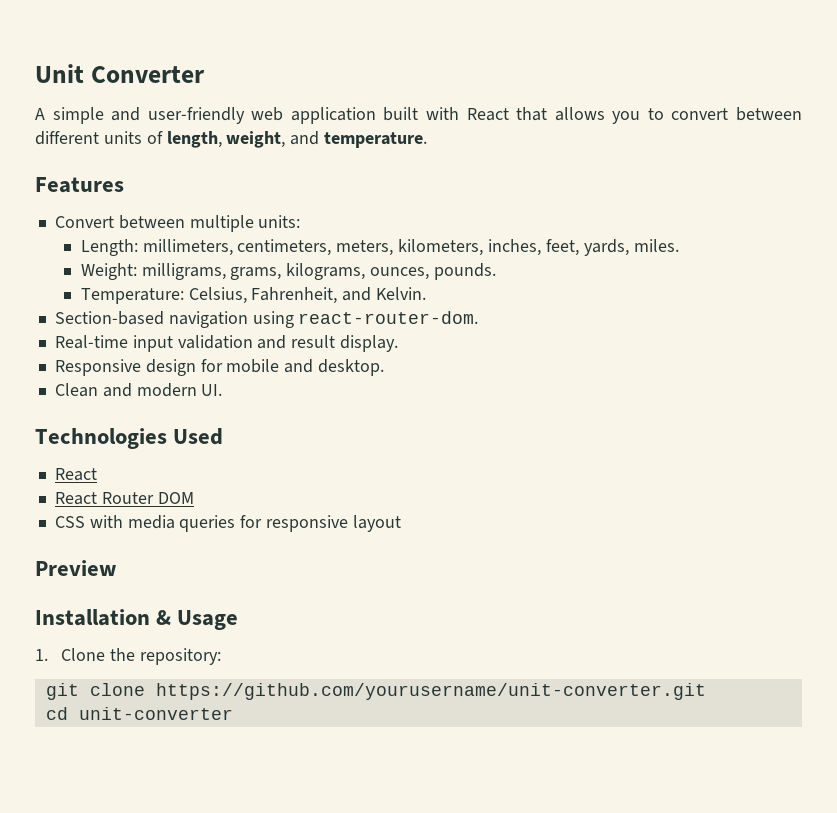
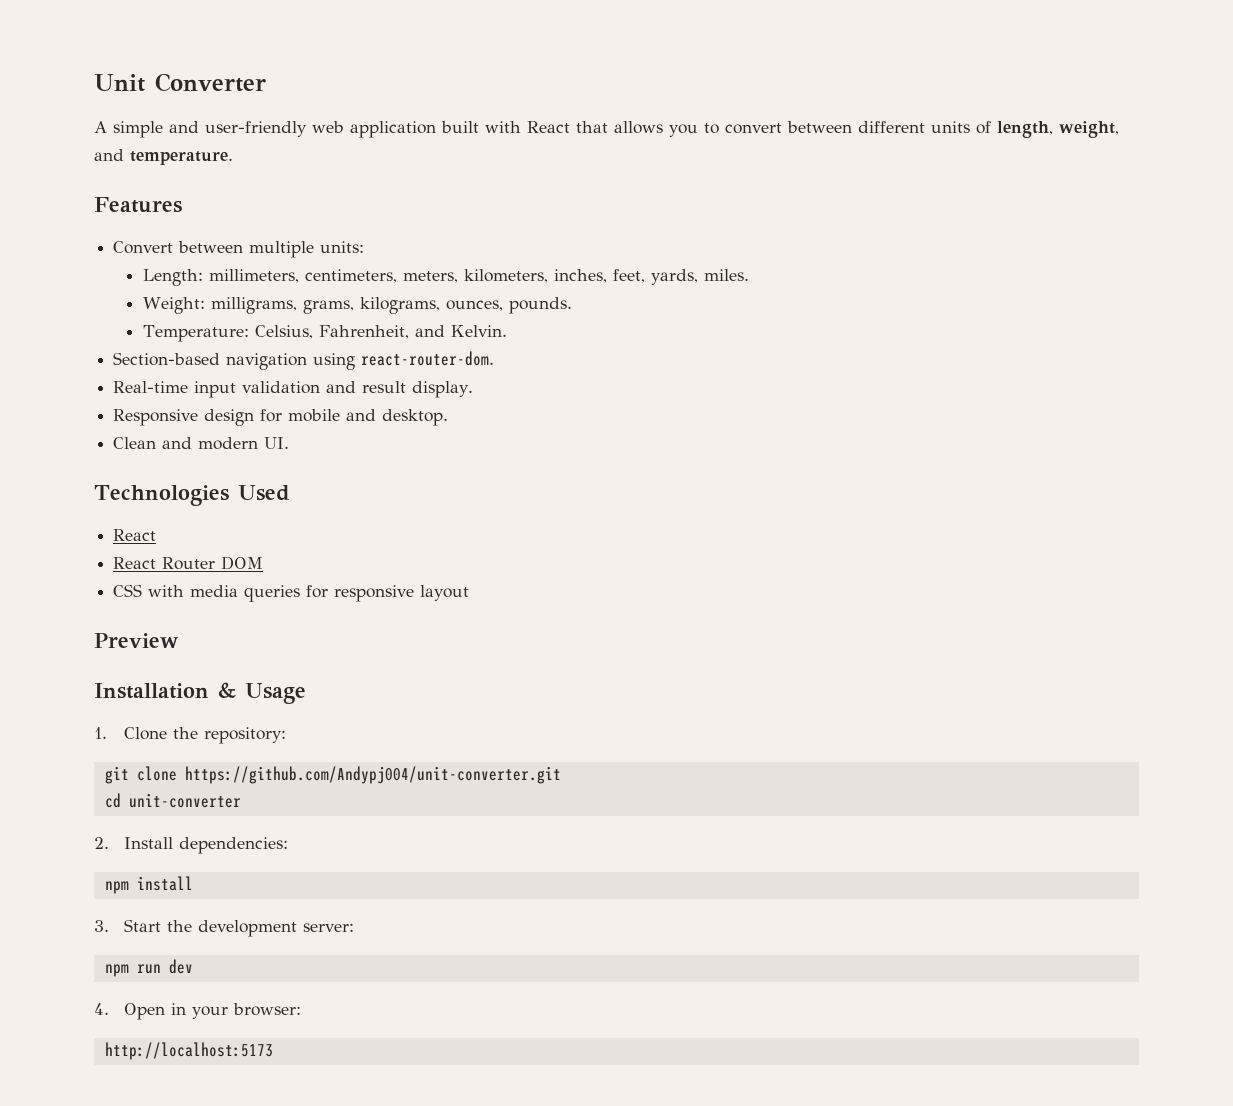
- git clone https://github.com/yourusername/unit-converter.git
+ git clone https://github.com/Andypj004/unit-converter.git
+ 2. Install dependencies:
+ npm install
+ 3. Start the development server:
+ npm run dev
+ 4. Open in your browser:
+ http://localhost:5173

